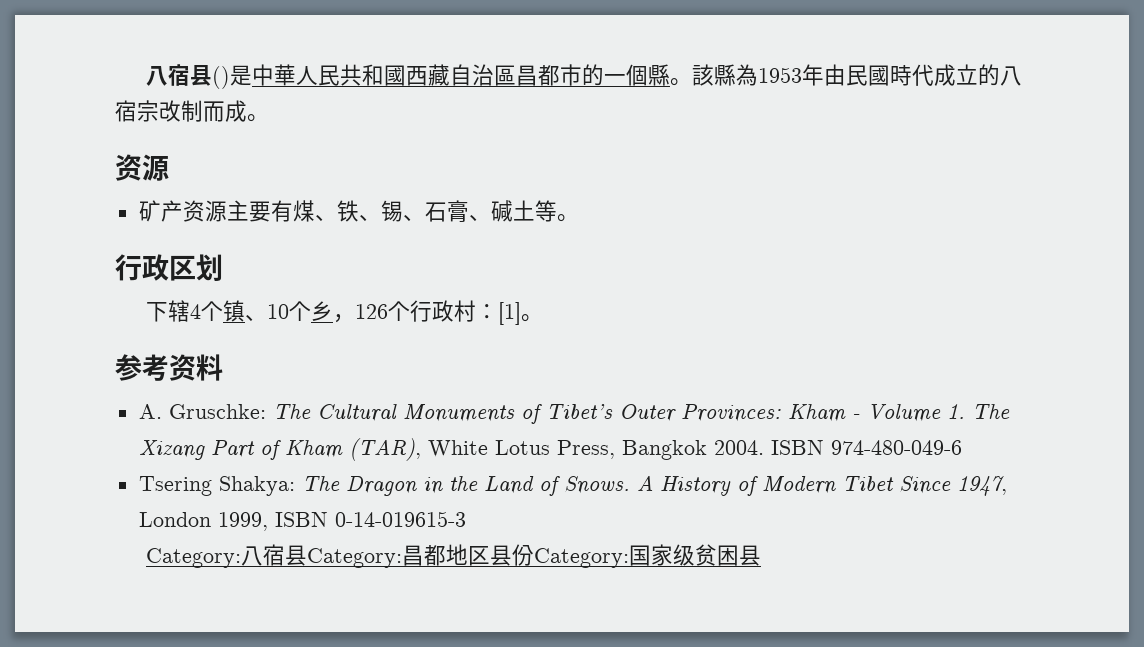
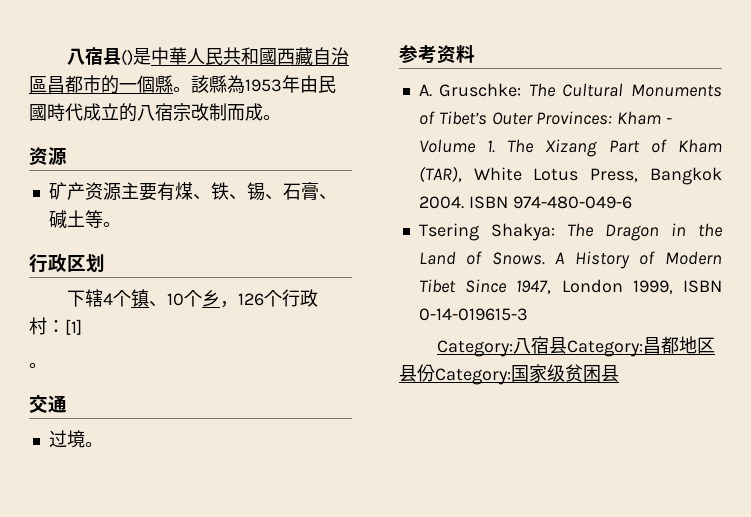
- 下辖4个镇、10个乡，126个行政村：[1]。
+ 下辖4个镇、10个乡，126个行政村：[1]
+ 。
+ 交通
+ 过境。

